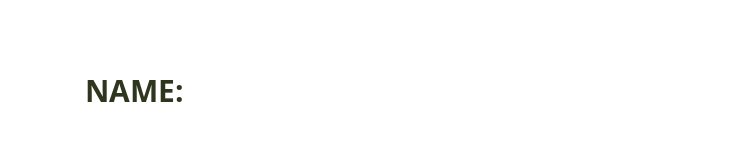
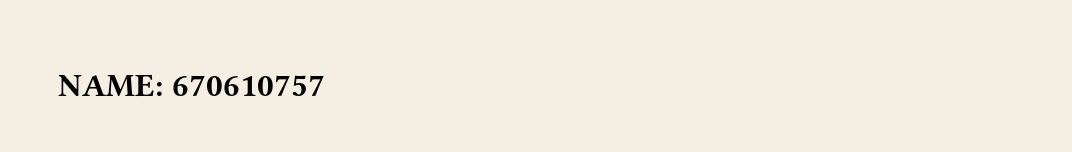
- NAME:
+ NAME: 670610757

